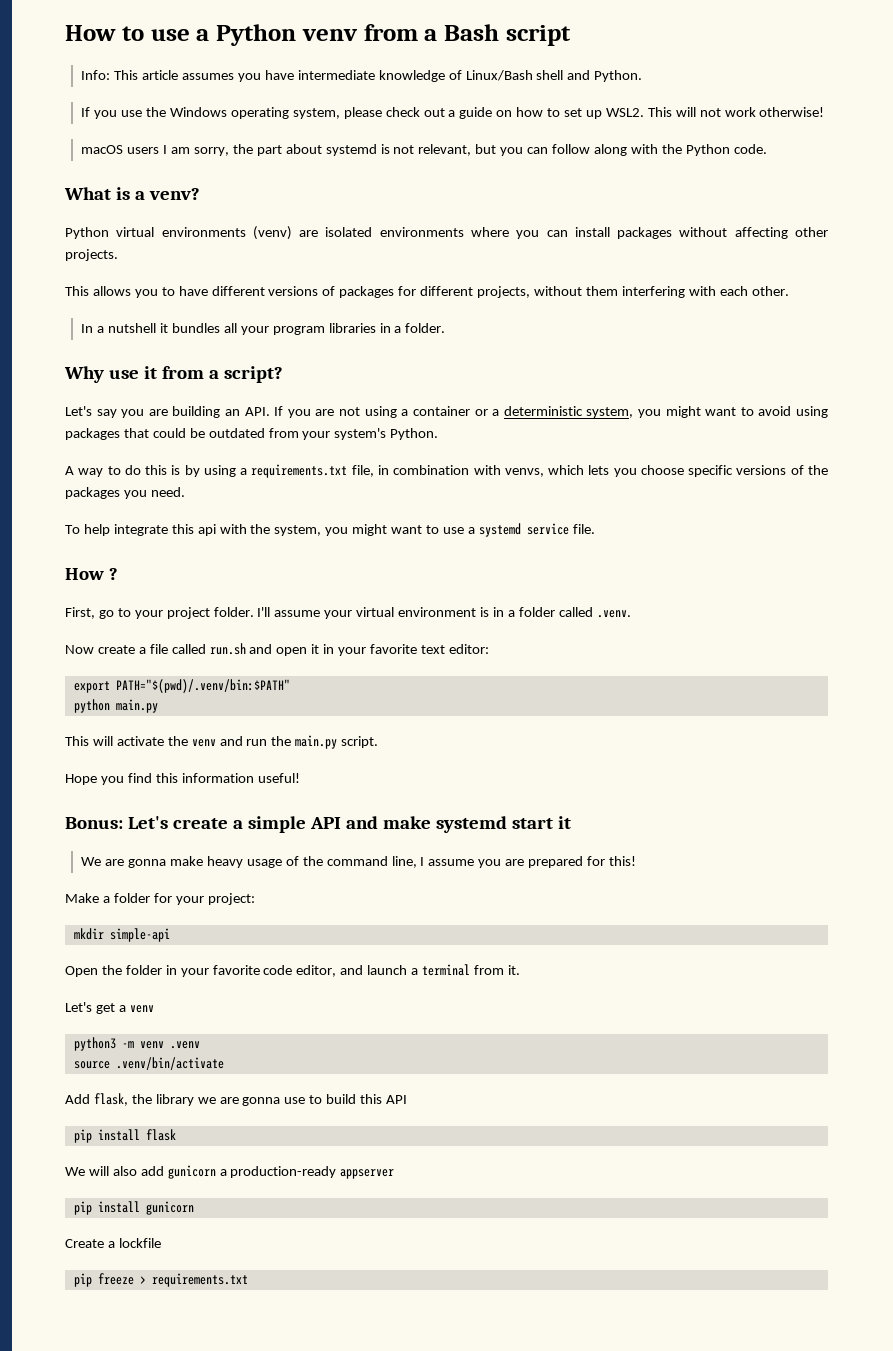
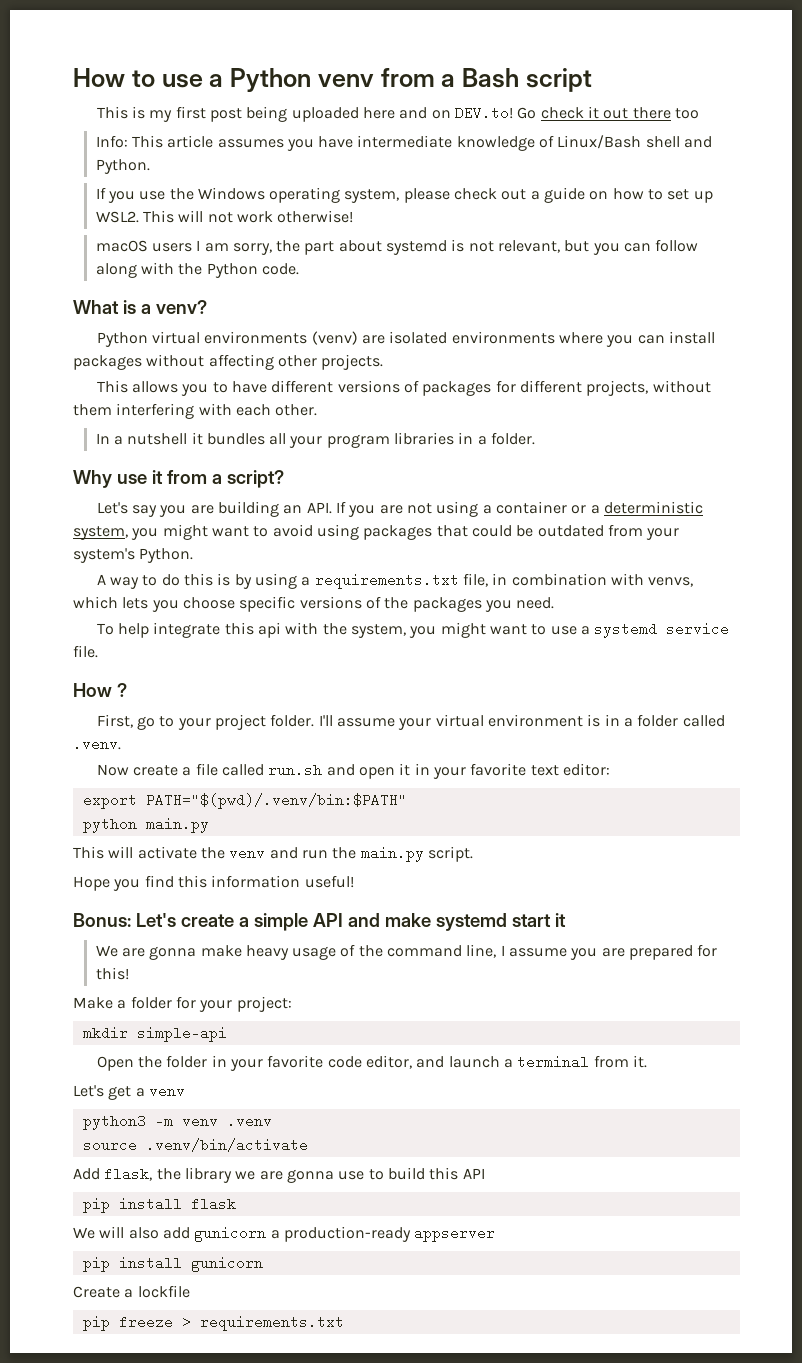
+ This is my first post being uploaded here and on DEV.to! Go check it out there too

